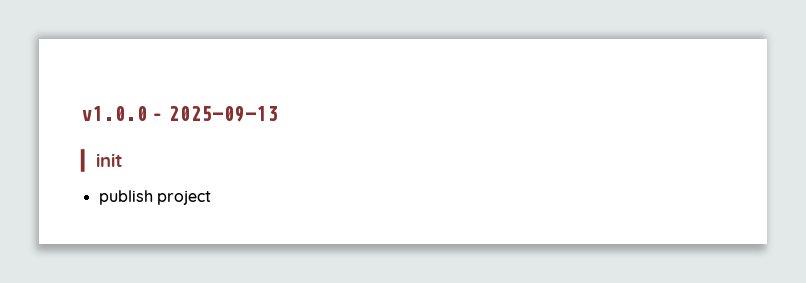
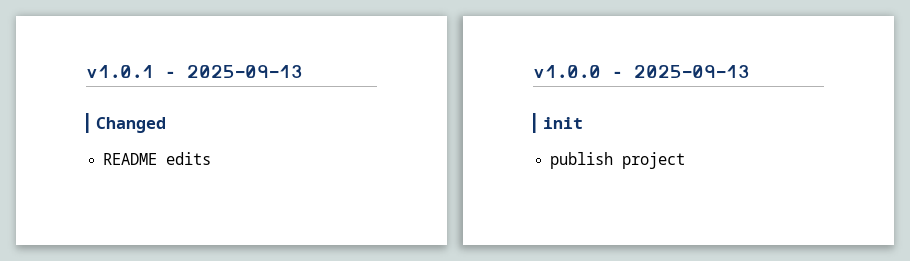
+ v1.0.1 - 2025-09-13
+ ▎Changed
+ README edits

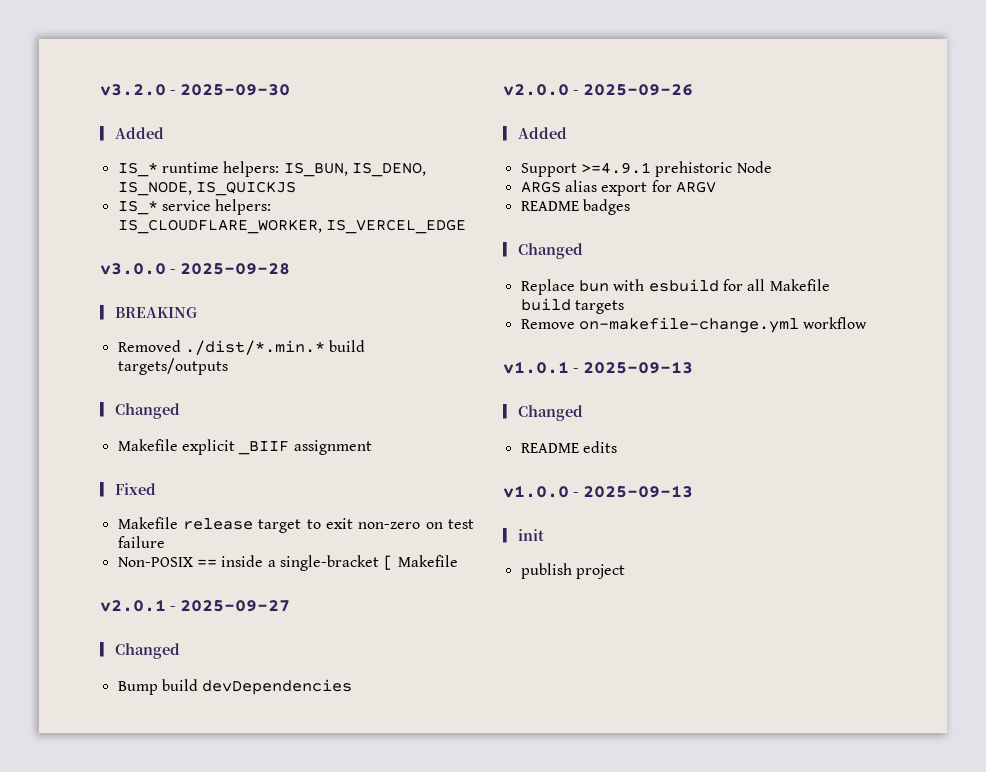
+ v3.2.0 - 2025-09-30
+ ▎Added
+ IS_* runtime helpers: IS_BUN, IS_DENO, IS_NODE, IS_QUICKJS
+ IS_* service helpers: IS_CLOUDFLARE_WORKER, IS_VERCEL_EDGE
+ v3.0.0 - 2025-09-28
+ ▎BREAKING
+ Removed ./dist/*.min.* build targets/outputs
+ ▎Changed
+ Makefile explicit _BIIF assignment
+ ▎Fixed
+ Makefile release target to exit non-zero on test failure
+ Non-POSIX == inside a single-bracket [ Makefile
+ v2.0.1 - 2025-09-27
+ ▎Changed
+ Bump build devDependencies
+ v2.0.0 - 2025-09-26
+ ▎Added
+ Support >=4.9.1 prehistoric Node
+ ARGS alias export for ARGV
+ README badges
+ ▎Changed
+ Replace bun with esbuild for all Makefile build targets
+ Remove on-makefile-change.yml workflow

